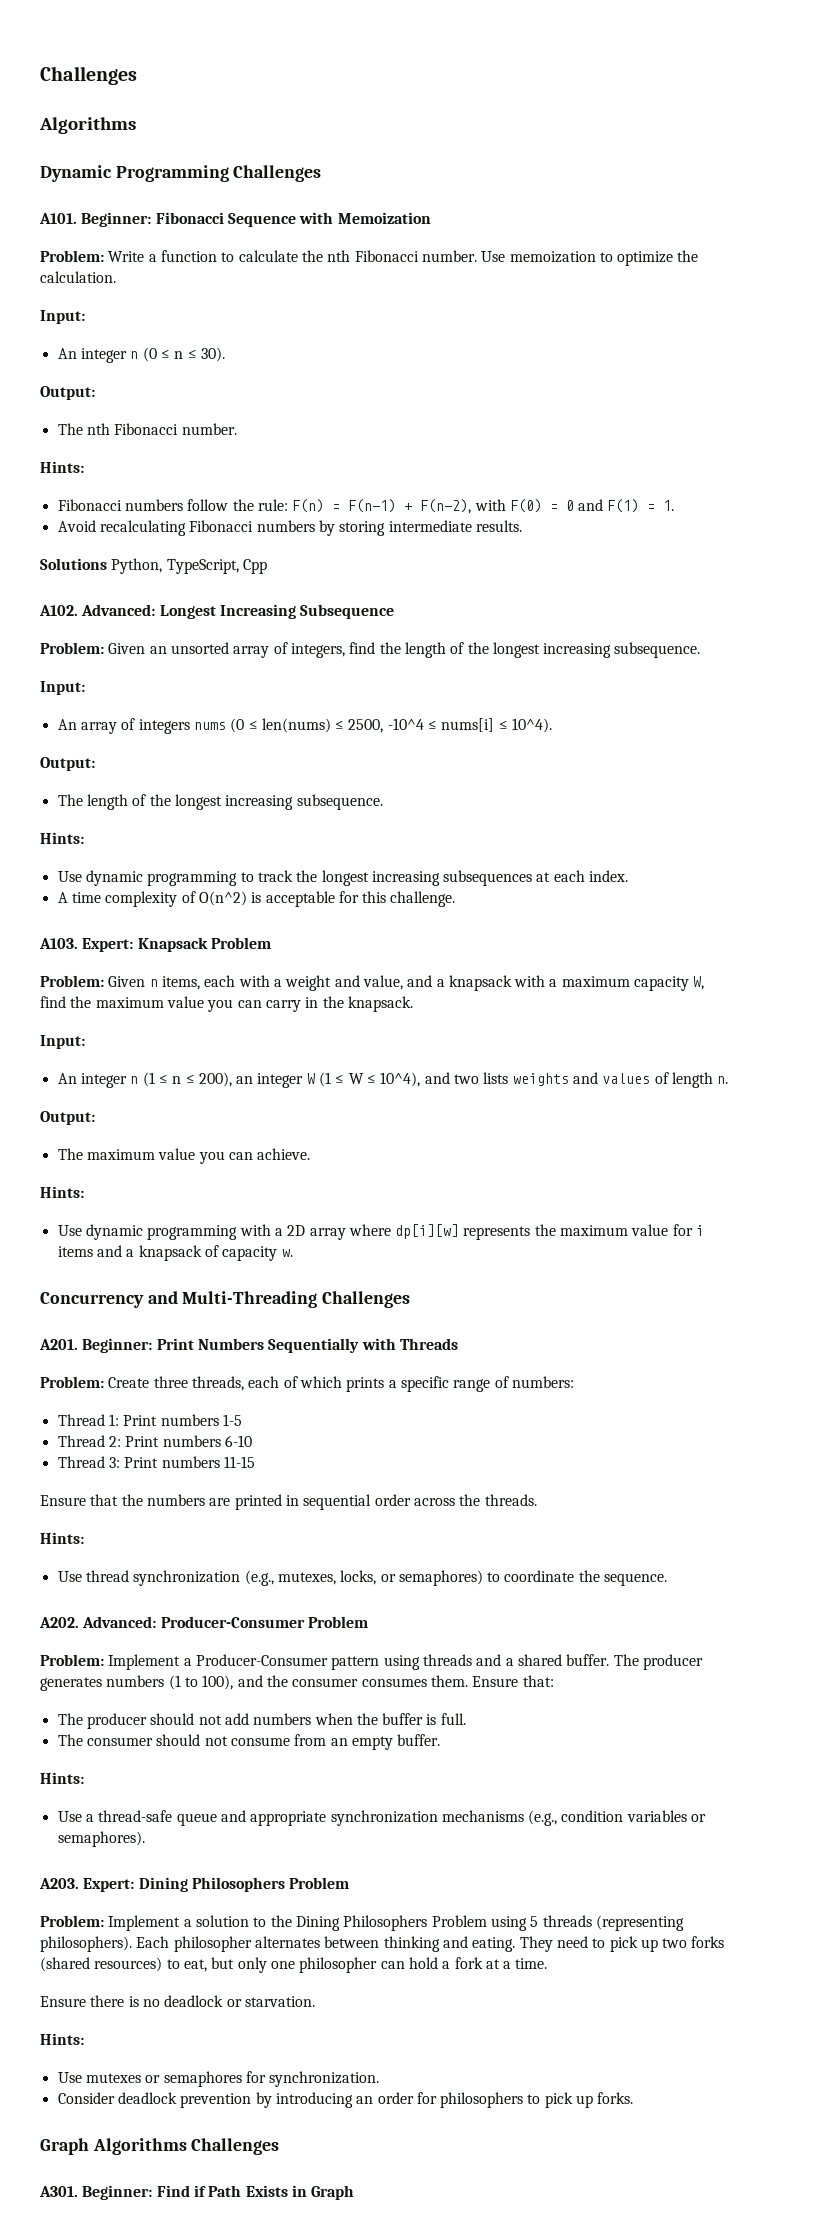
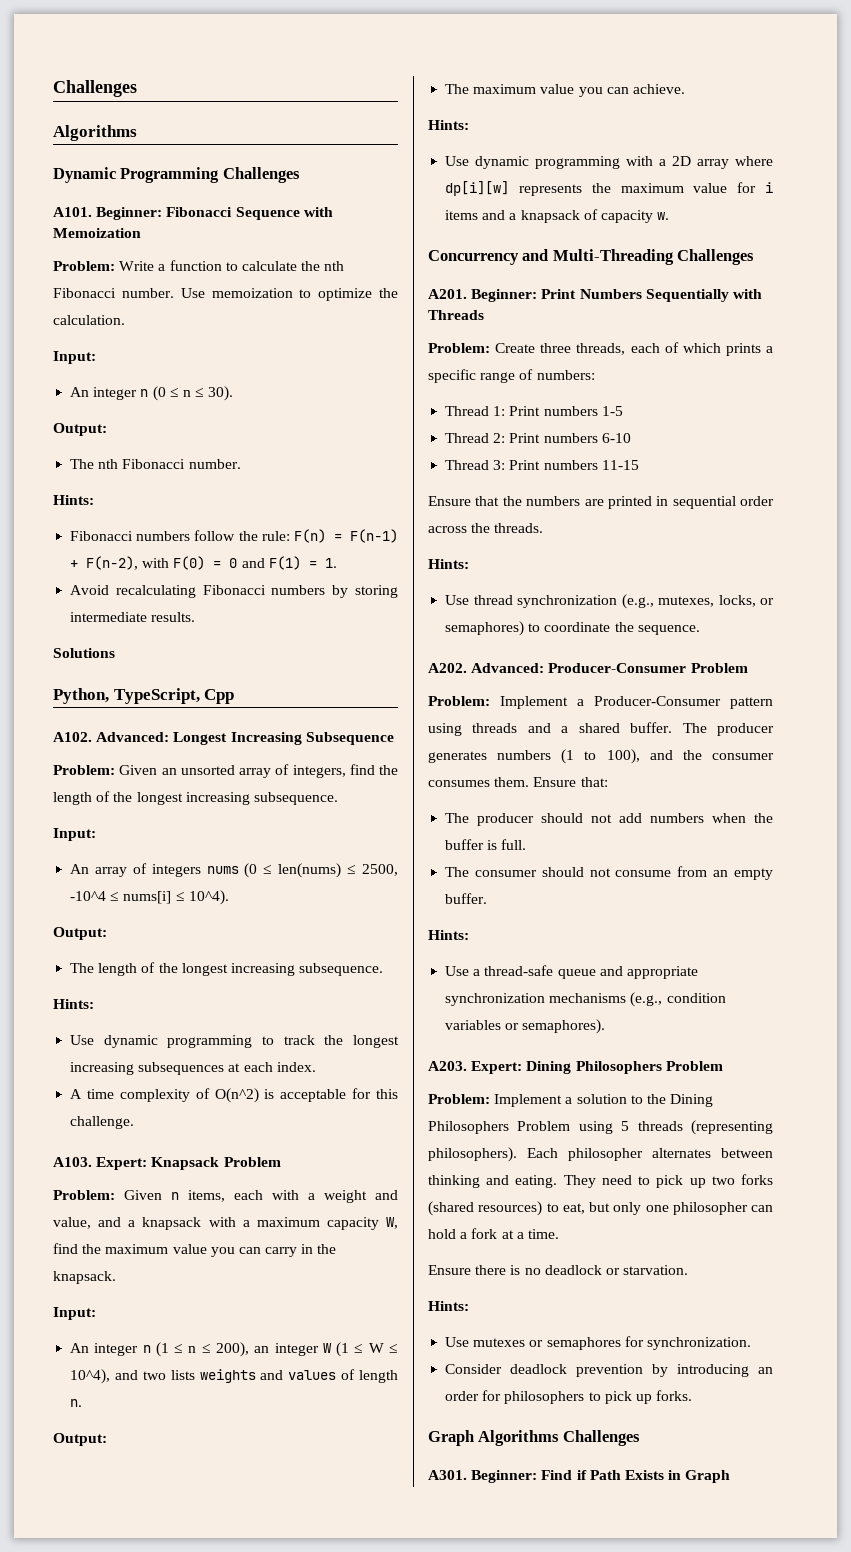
- Solutions Python, TypeScript, Cpp
+ Solutions
+ Python, TypeScript, Cpp

